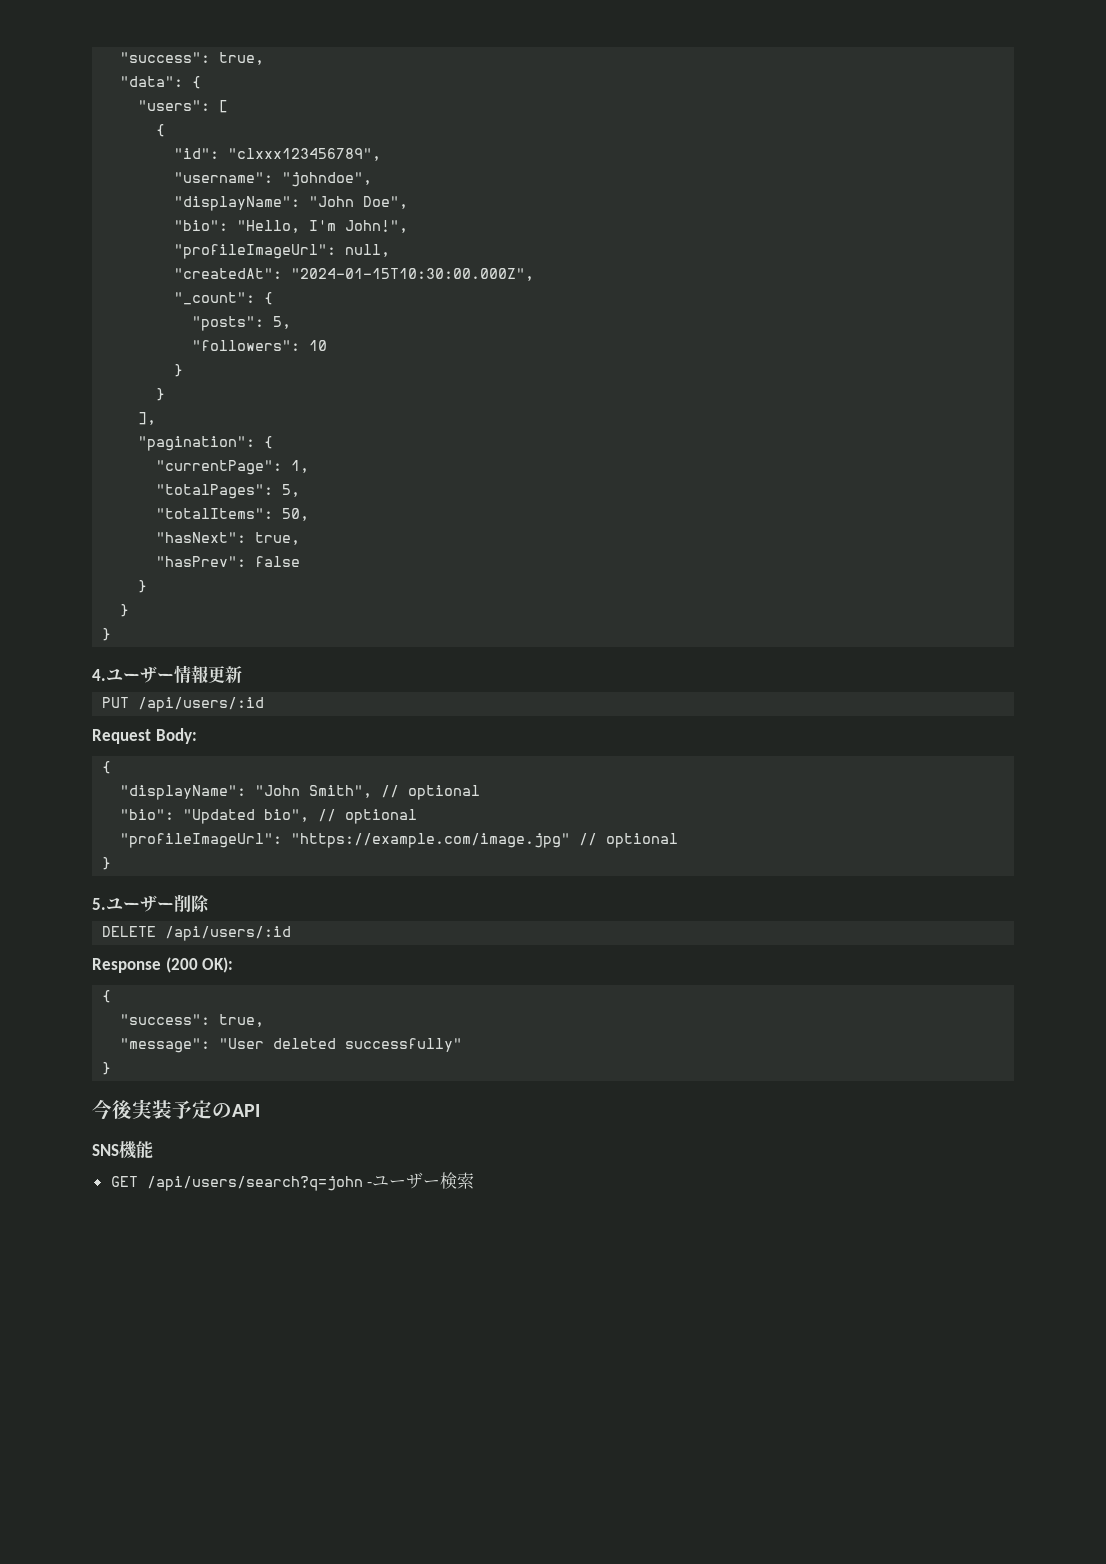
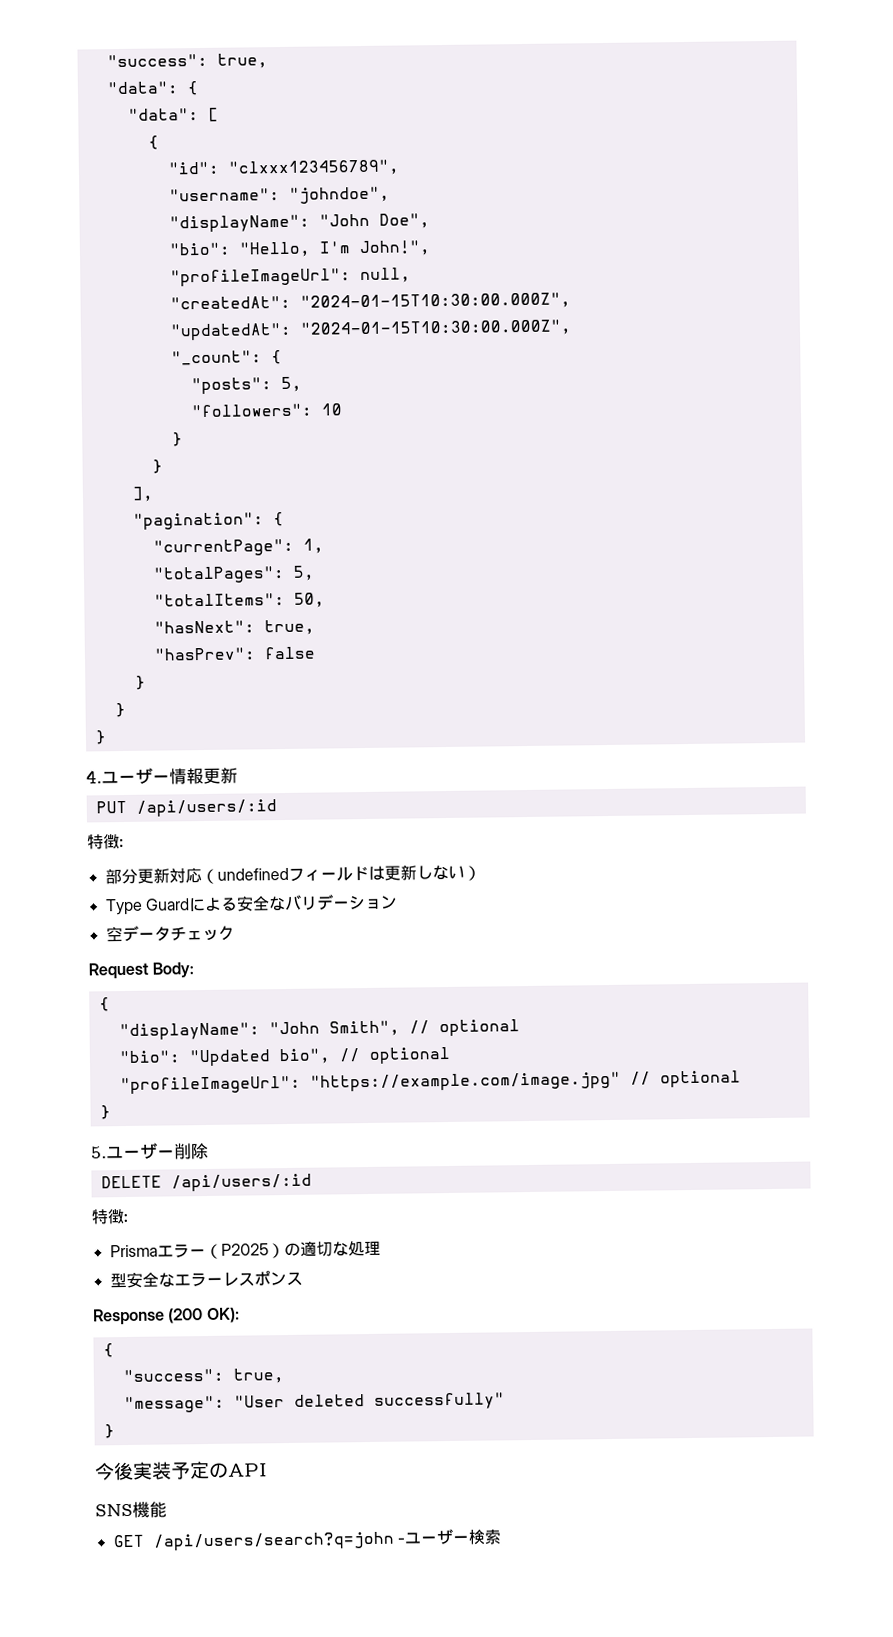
- "users": [
+ "data": [
+ "updatedAt": "2024-01-15T10:30:00.000Z",
  PUT /api/users/:id
+ 特徴:
+ 部分更新対応（undefinedフィールドは更新しない）
+ Type Guardによる安全なバリデーション
+ 空データチェック
  DELETE /api/users/:id
+ 特徴:
+ Prismaエラー（P2025）の適切な処理
+ 型安全なエラーレスポンス

